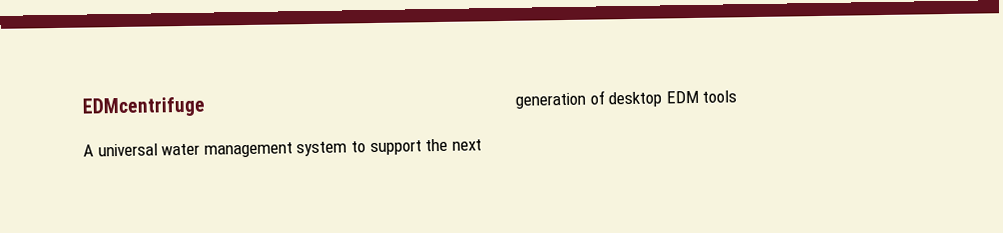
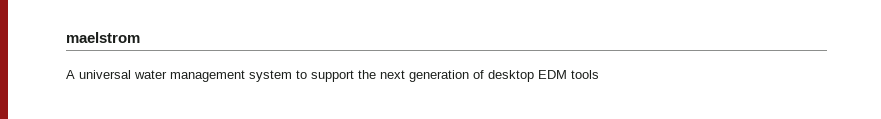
- EDMcentrifuge
+ maelstrom

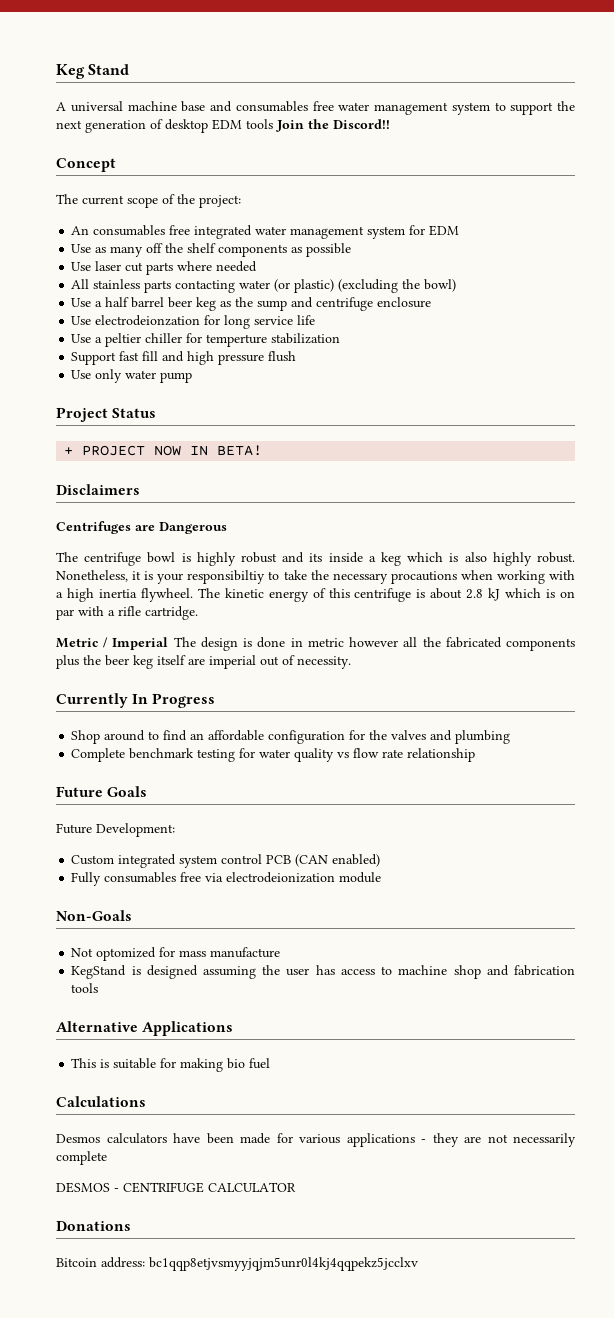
- maelstrom
+ Keg Stand
- A universal water management system to support the next generation of desktop EDM tools
+ A universal machine base and consumables free water management system to support the next generation of desktop EDM tools Join the Discord!!
+ Concept
+ The current scope of the project:
+ An consumables free integrated water management system for EDM
+ Use as many off the shelf components as possible
+ Use laser cut parts where needed
+ All stainless parts contacting water (or plastic) (excluding the bowl)
+ Use a half barrel beer keg as the sump and centrifuge enclosure
+ Use electrodeionzation for long service life
+ Use a peltier chiller for temperture stabilization
+ Support fast fill and high pressure flush
+ Use only water pump
+ Project Status
+ + PROJECT NOW IN BETA!
+ Disclaimers
+ Centrifuges are Dangerous
+ The centrifuge bowl is highly robust and its inside a keg which is also highly robust. Nonetheless, it is your responsibiltiy to take the necessary procautions when working with a high inertia flywheel. The kinetic energy of this centrifuge is about 2.8 kJ which is on par with a rifle cartridge.
+ Metric / Imperial The design is done in metric however all the fabricated components plus the beer keg itself are imperial out of necessity.
+ Currently In Progress
+ Shop around to find an affordable configuration for the valves and plumbing
+ Complete benchmark testing for water quality vs flow rate relationship
+ Future Goals
+ Future Development:
+ Custom integrated system control PCB (CAN enabled)
+ Fully consumables free via electrodeionization module
+ Non-Goals
+ Not optomized for mass manufacture
+ KegStand is designed assuming the user has access to machine shop and fabrication tools
+ Alternative Applications
+ This is suitable for making bio fuel
+ Calculations
+ Desmos calculators have been made for various applications - they are not necessarily complete
+ DESMOS - CENTRIFUGE CALCULATOR
+ Donations
+ Bitcoin address: bc1qqp8etjvsmyyjqjm5unr0l4kj4qqpekz5jcclxv

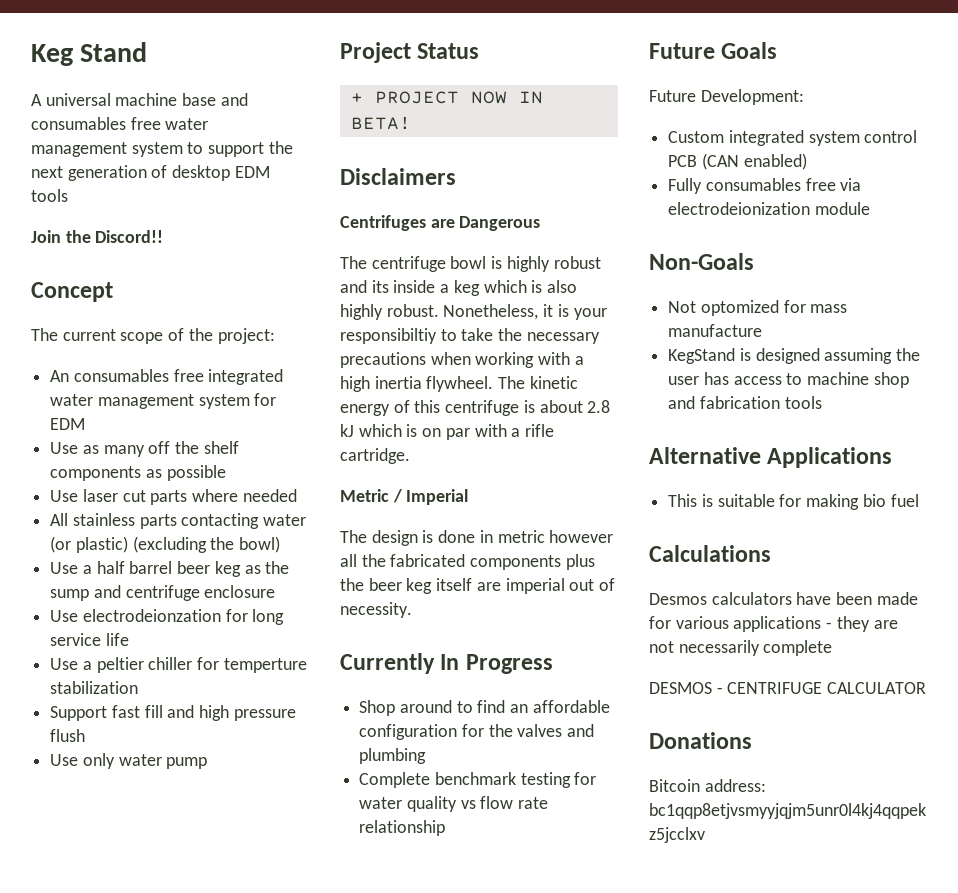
- A universal machine base and consumables free water management system to support the next generation of desktop EDM tools Join the Discord!!
+ A universal machine base and consumables free water management system to support the next generation of desktop EDM tools
+ Join the Discord!!
- Nonetheless, it is your responsibiltiy to take the necessary procautions when working with a high inertia flywheel.
+ Nonetheless, it is your responsibiltiy to take the necessary precautions when working with a high inertia flywheel.
- Metric / Imperial The design is done in metric however all the fabricated components plus the beer keg itself are imperial out of necessity.
+ Metric / Imperial
+ The design is done in metric however all the fabricated components plus the beer keg itself are imperial out of necessity.

